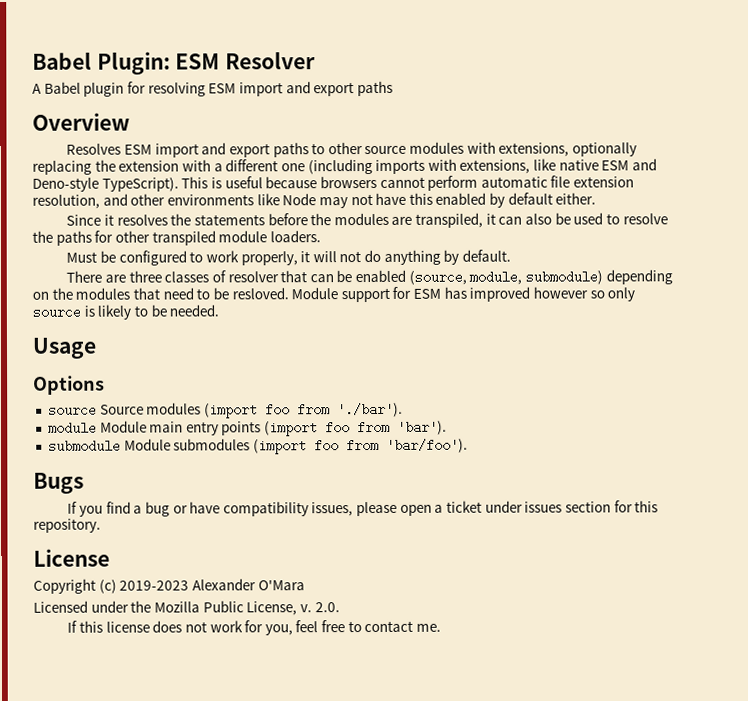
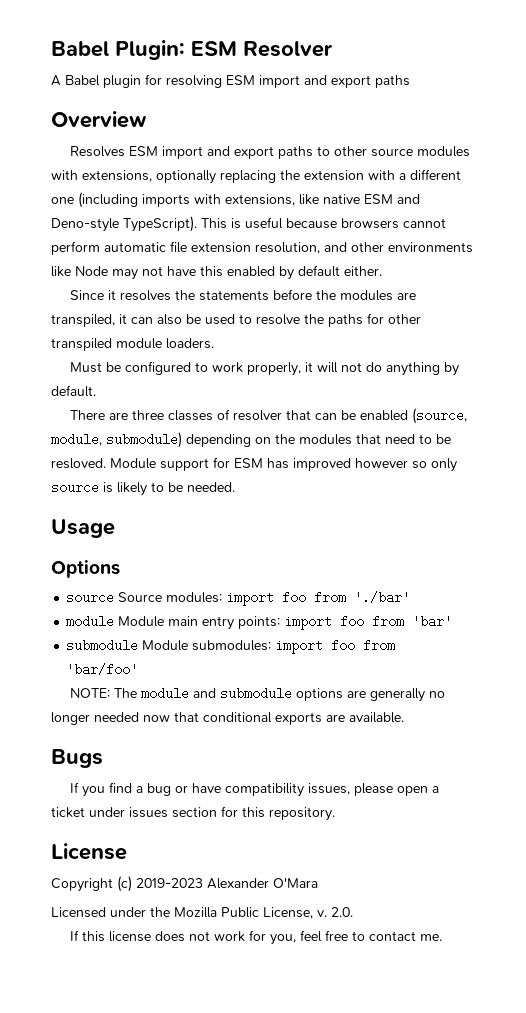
- source Source modules (import foo from './bar').
+ source Source modules: import foo from './bar'
- module Module main entry points (import foo from 'bar').
+ module Module main entry points: import foo from 'bar'
- submodule Module submodules (import foo from 'bar/foo').
+ submodule Module submodules: import foo from 'bar/foo'
+ NOTE: The module and submodule options are generally no longer needed now that conditional exports are available.

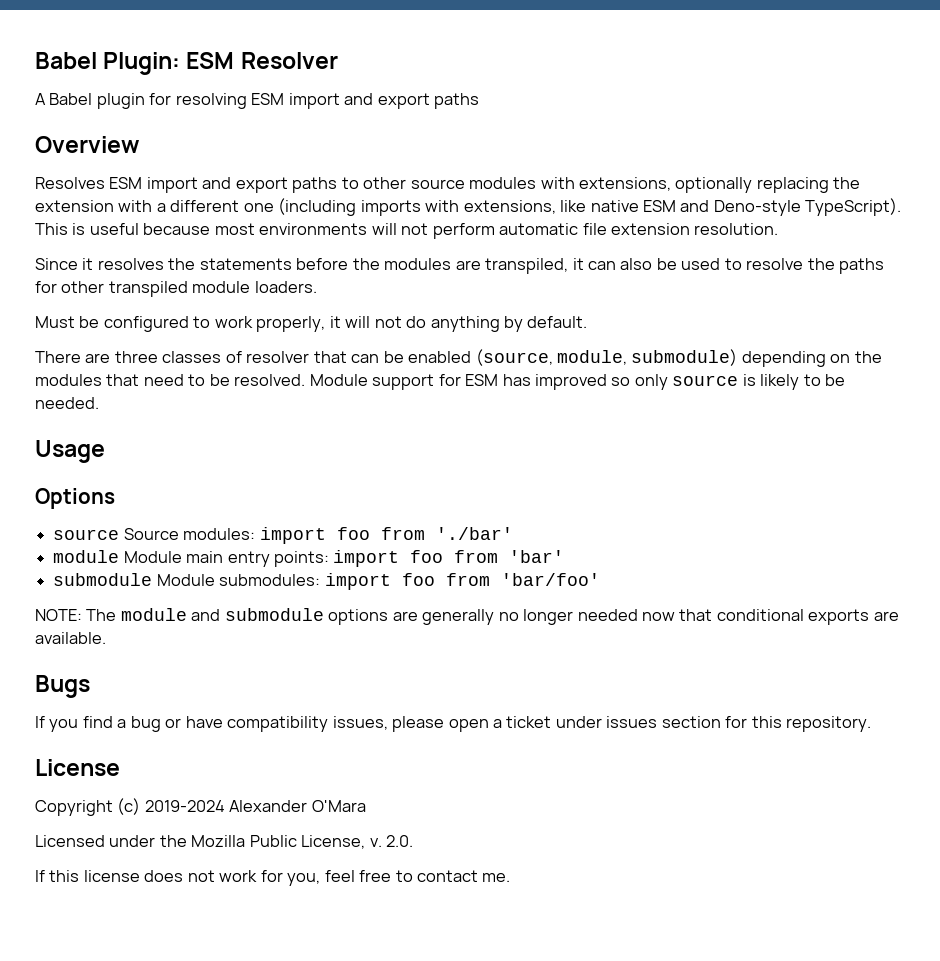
- This is useful because browsers cannot perform automatic file extension resolution, and other environments like Node may not have this enabled by default either.
+ This is useful because most environments will not perform automatic file extension resolution.
- There are three classes of resolver that can be enabled (source, module, submodule) depending on the modules that need to be resloved.
+ There are three classes of resolver that can be enabled (source, module, submodule) depending on the modules that need to be resolved.
- Module support for ESM has improved however so only source is likely to be needed.
+ Module support for ESM has improved so only source is likely to be needed.
- Copyright (c) 2019-2023 Alexander O'Mara
+ Copyright (c) 2019-2024 Alexander O'Mara

